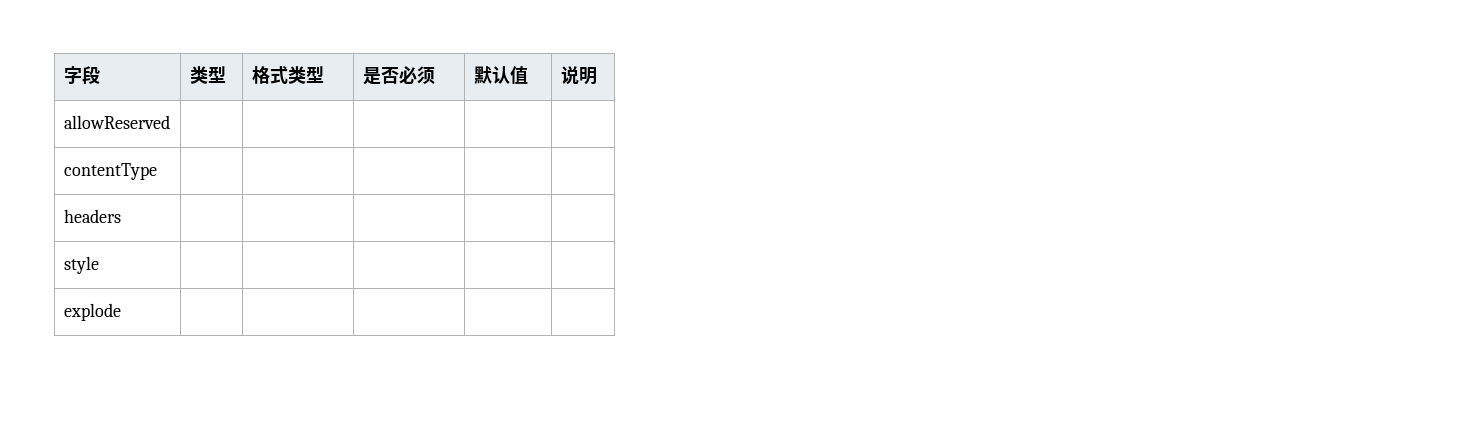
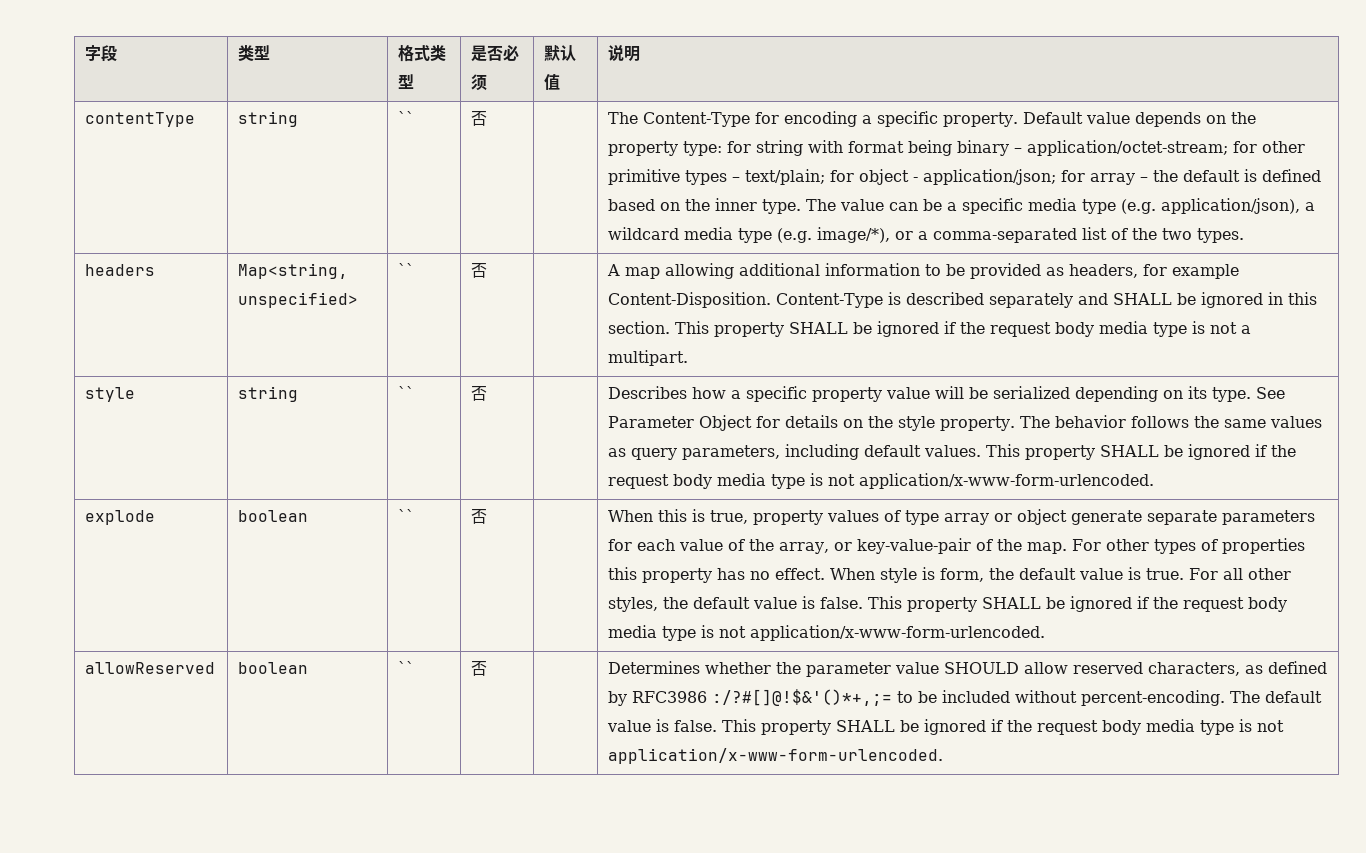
- allowReserved | | | | |
- contentType | | | | |
- headers | | | | |
- style | | | | |
- explode | | | | |
+ contentType | string | `` | 否 | | The Content-Type for encoding a specific property. Default value depends on the property type: for string with format being binary – application/octet-stream; for other primitive types – text/plain; for object - application/json; for array – the default is defined based on the inner type. The value can be a specific media type (e.g. application/json), a wildcard media type (e.g. image/*), or a comma-separated list of the two types.
+ headers | Map<string, unspecified> | `` | 否 | | A map allowing additional information to be provided as headers, for example Content-Disposition. Content-Type is described separately and SHALL be ignored in this section. This property SHALL be ignored if the request body media type is not a multipart.
+ style | string | `` | 否 | | Describes how a specific property value will be serialized depending on its type. See Parameter Object for details on the style property. The behavior follows the same values as query parameters, including default values. This property SHALL be ignored if the request body media type is not application/x-www-form-urlencoded.
+ explode | boolean | `` | 否 | | When this is true, property values of type array or object generate separate parameters for each value of the array, or key-value-pair of the map. For other types of properties this property has no effect. When style is form, the default value is true. For all other styles, the default value is false. This property SHALL be ignored if the request body media type is not application/x-www-form-urlencoded.
+ allowReserved | boolean | `` | 否 | | Determines whether the parameter value SHOULD allow reserved characters, as defined by RFC3986 :/?#[]@!$&'()*+,;= to be included without percent-encoding. The default value is false. This property SHALL be ignored if the request body media type is not application/x-www-form-urlencoded.

